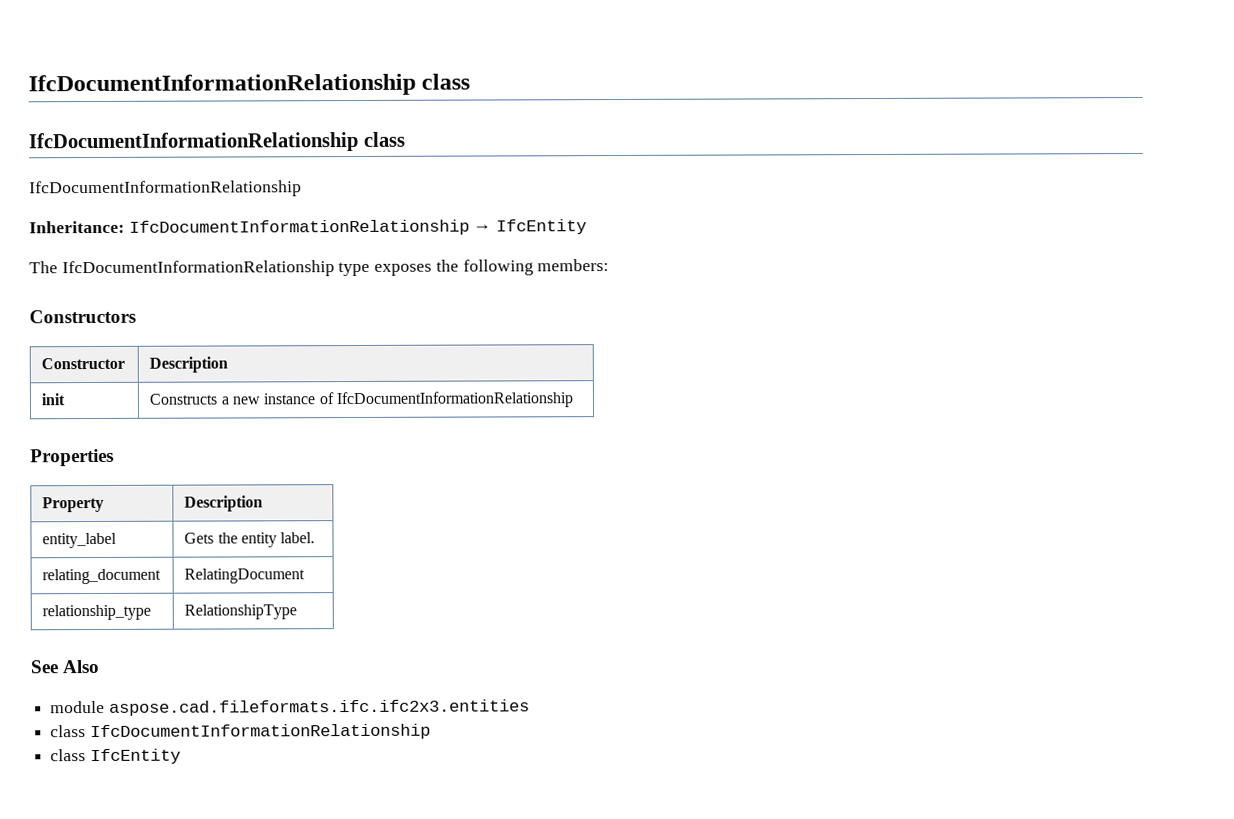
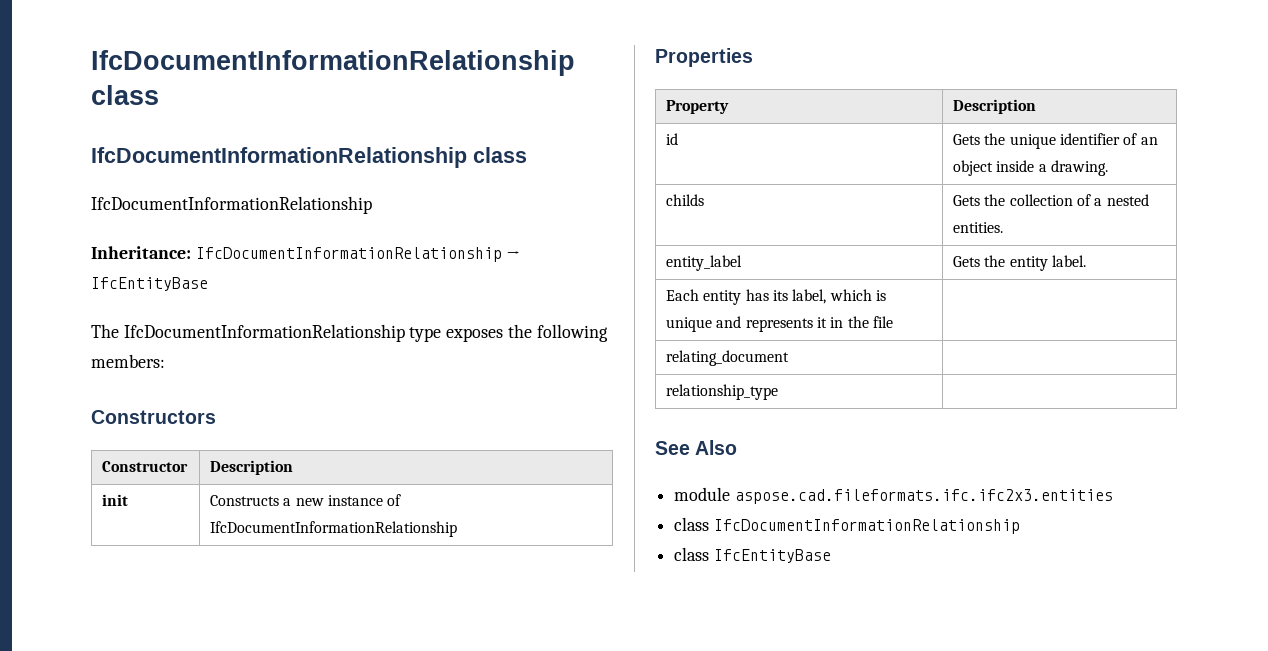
- Inheritance: IfcDocumentInformationRelationship → IfcEntity
+ Inheritance: IfcDocumentInformationRelationship → IfcEntityBase
+ id | Gets the unique identifier of an object inside a drawing.
+ childs | Gets the collection of a nested entities.
+ Each entity has its label, which is unique and represents it in the file |
- relating_document | RelatingDocument
+ relating_document |
- relationship_type | RelationshipType
+ relationship_type |
- class IfcEntity
+ class IfcEntityBase

